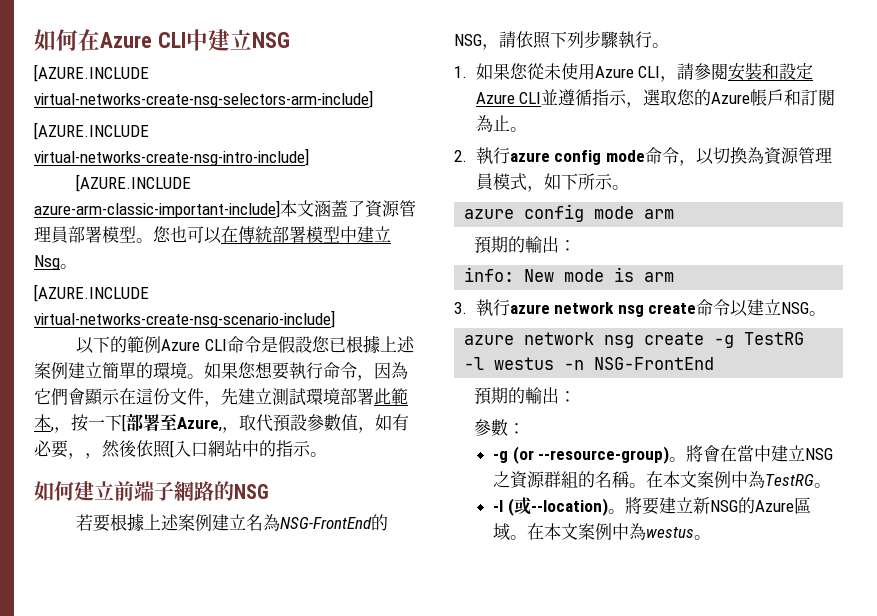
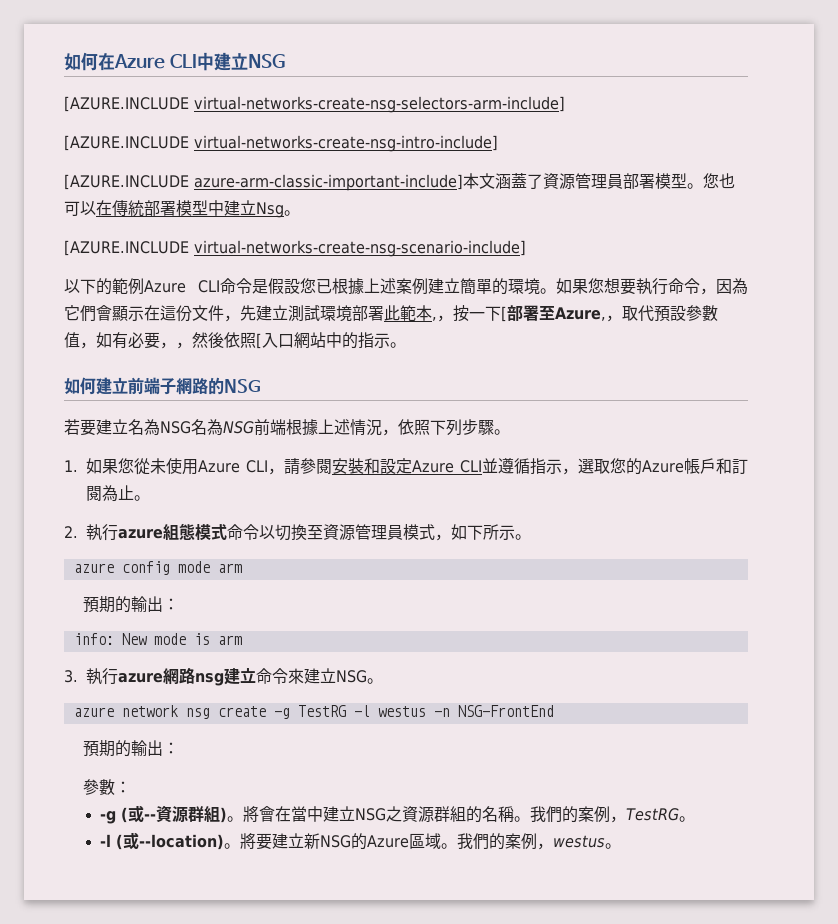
- 若要根據上述案例建立名為NSG-FrontEnd的NSG，請依照下列步驟執行。
+ 若要建立名為NSG名為NSG前端根據上述情況，依照下列步驟。
- 2.執行azure config mode命令，以切換為資源管理員模式，如下所示。
+ 2.執行azure組態模式命令以切換至資源管理員模式，如下所示。
- 3.執行azure network nsg create命令以建立NSG。
+ 3.執行azure網路nsg建立命令來建立NSG。
- -g (or --resource-group)。
+ -g (或--資源群組)。
- 在本文案例中為TestRG。
+ 我們的案例，TestRG。
- 在本文案例中為westus。
+ 我們的案例，westus。

